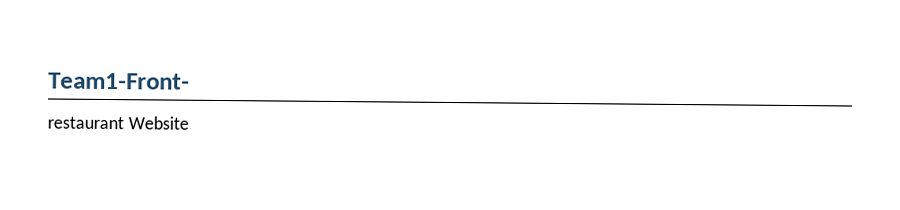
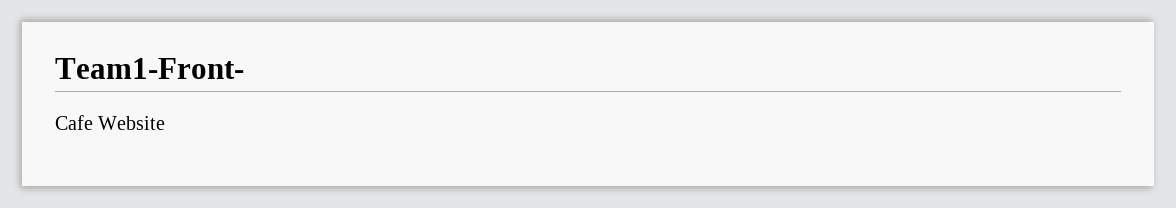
- restaurant Website
+ Cafe Website

